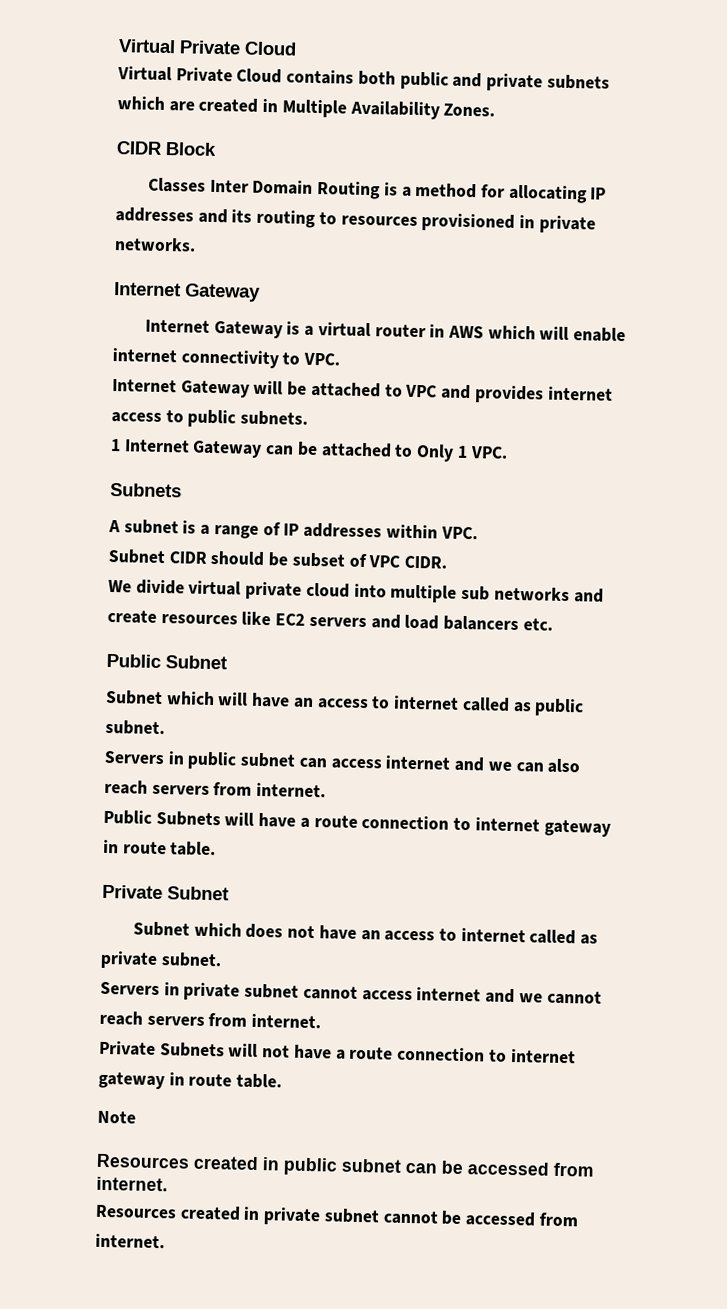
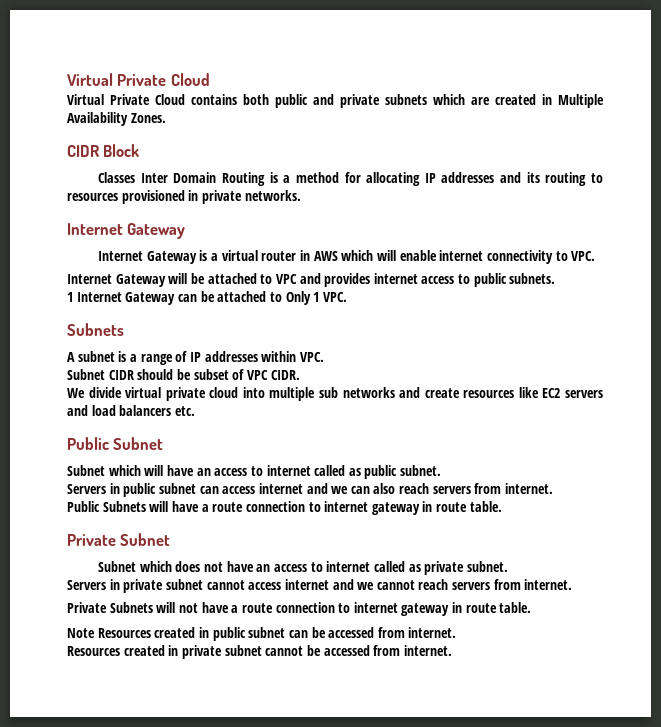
- Note
- Resources created in public subnet can be accessed from internet.
+ Note Resources created in public subnet can be accessed from internet.

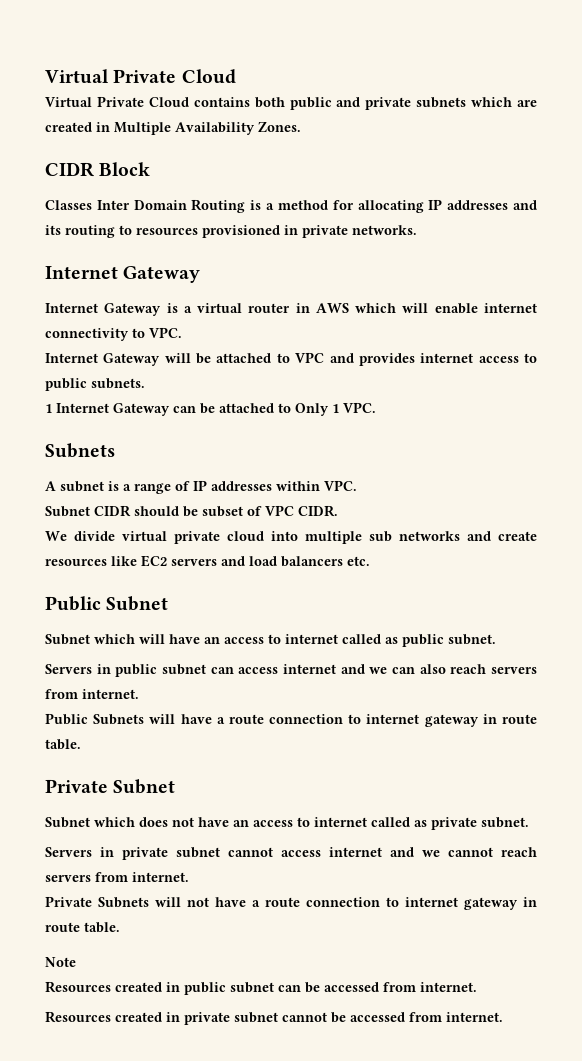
- Note Resources created in public subnet can be accessed from internet.
+ Note
+ Resources created in public subnet can be accessed from internet.

